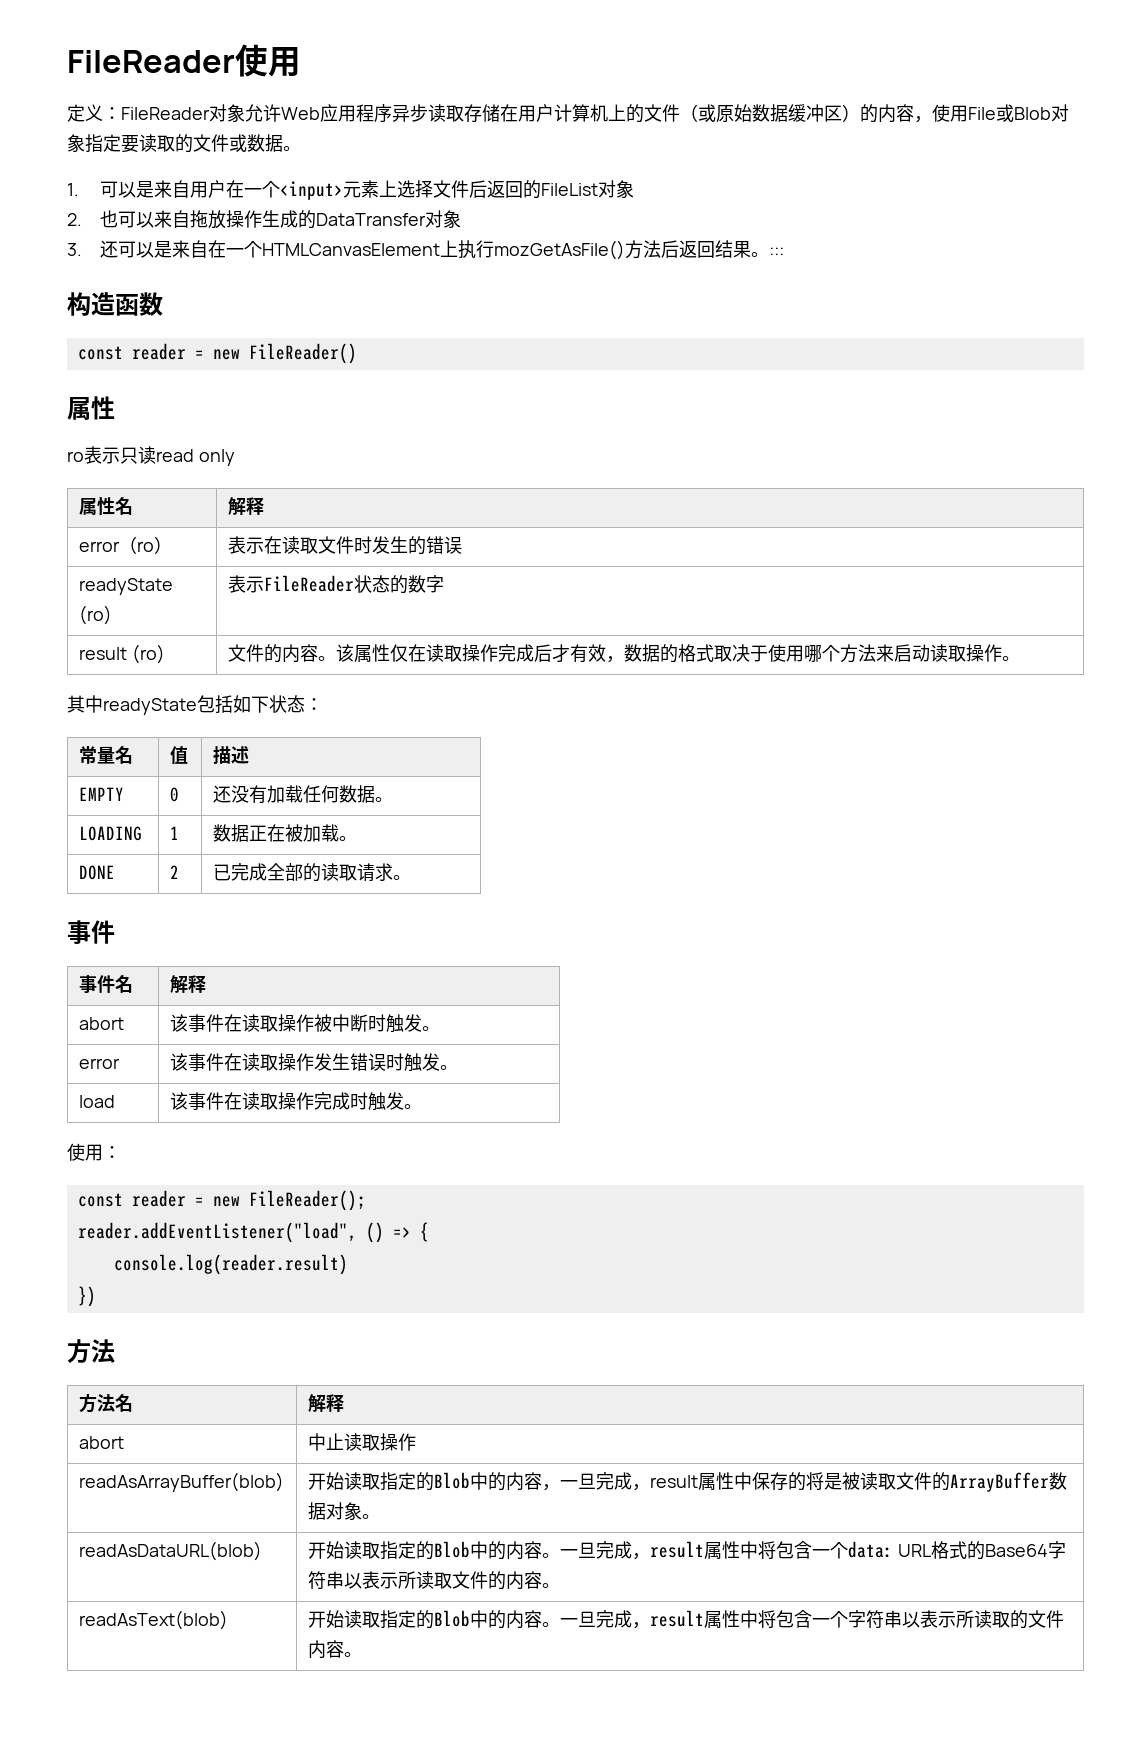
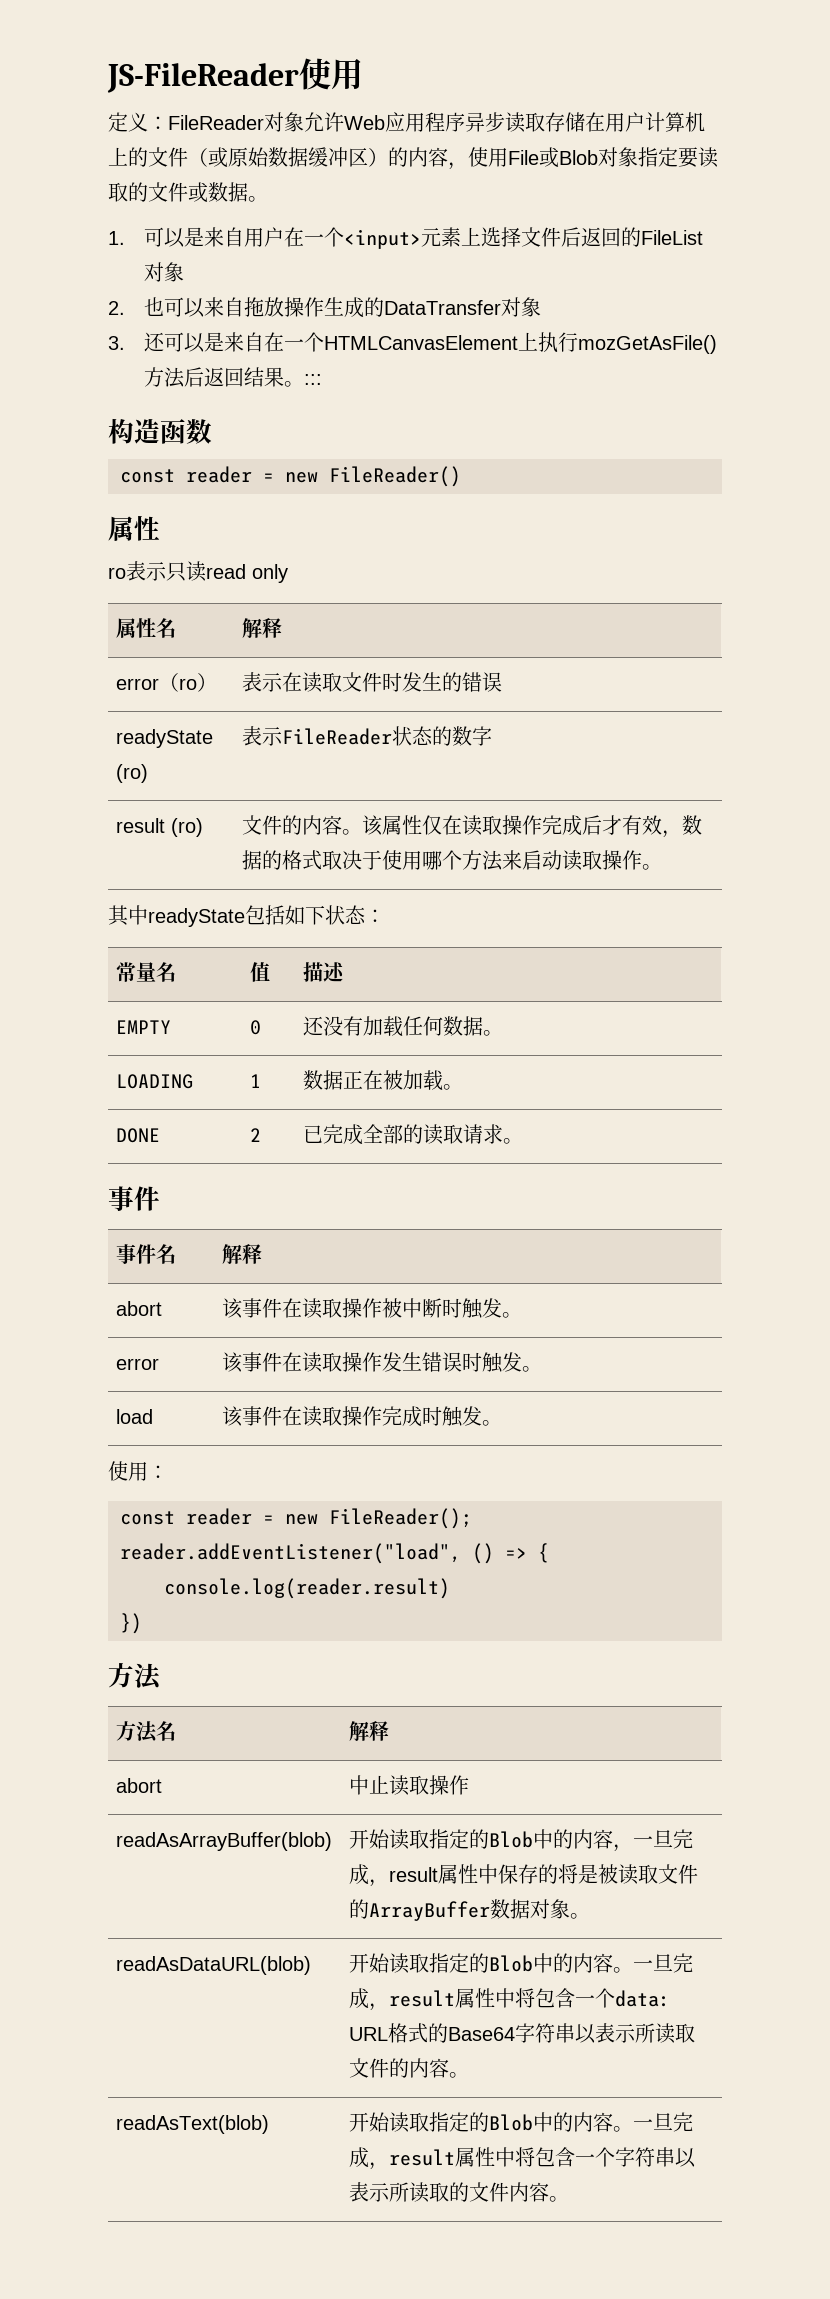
- FileReader使用
+ JS-FileReader使用

